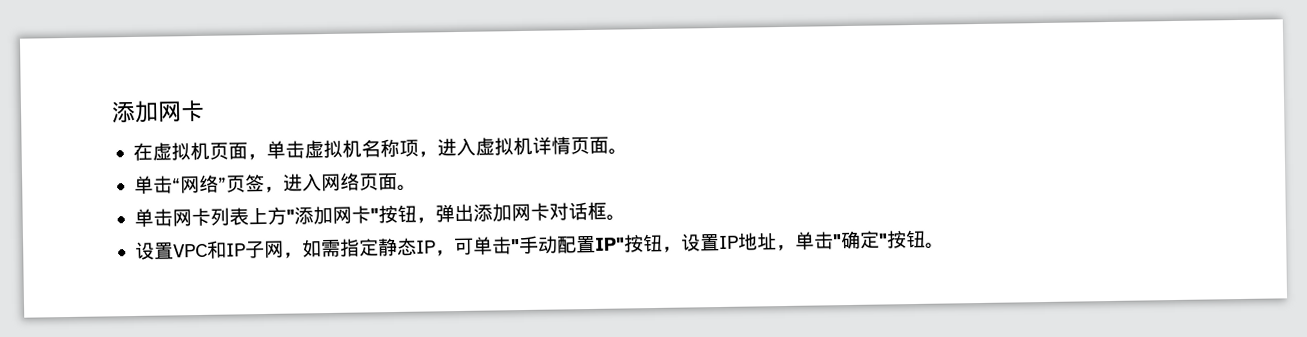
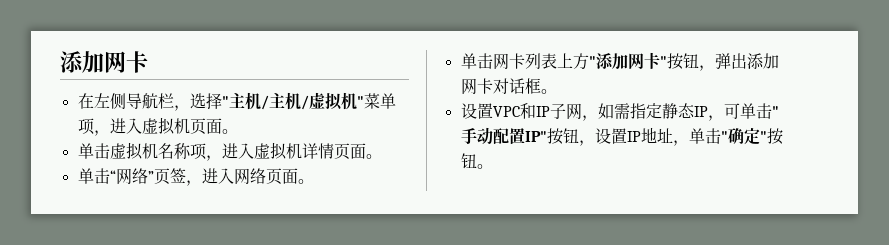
- 在虚拟机页面，单击虚拟机名称项，进入虚拟机详情页面。
+ 在左侧导航栏，选择"主机/主机/虚拟机"菜单项，进入虚拟机页面。
+ 单击虚拟机名称项，进入虚拟机详情页面。

